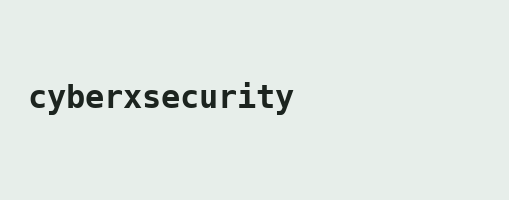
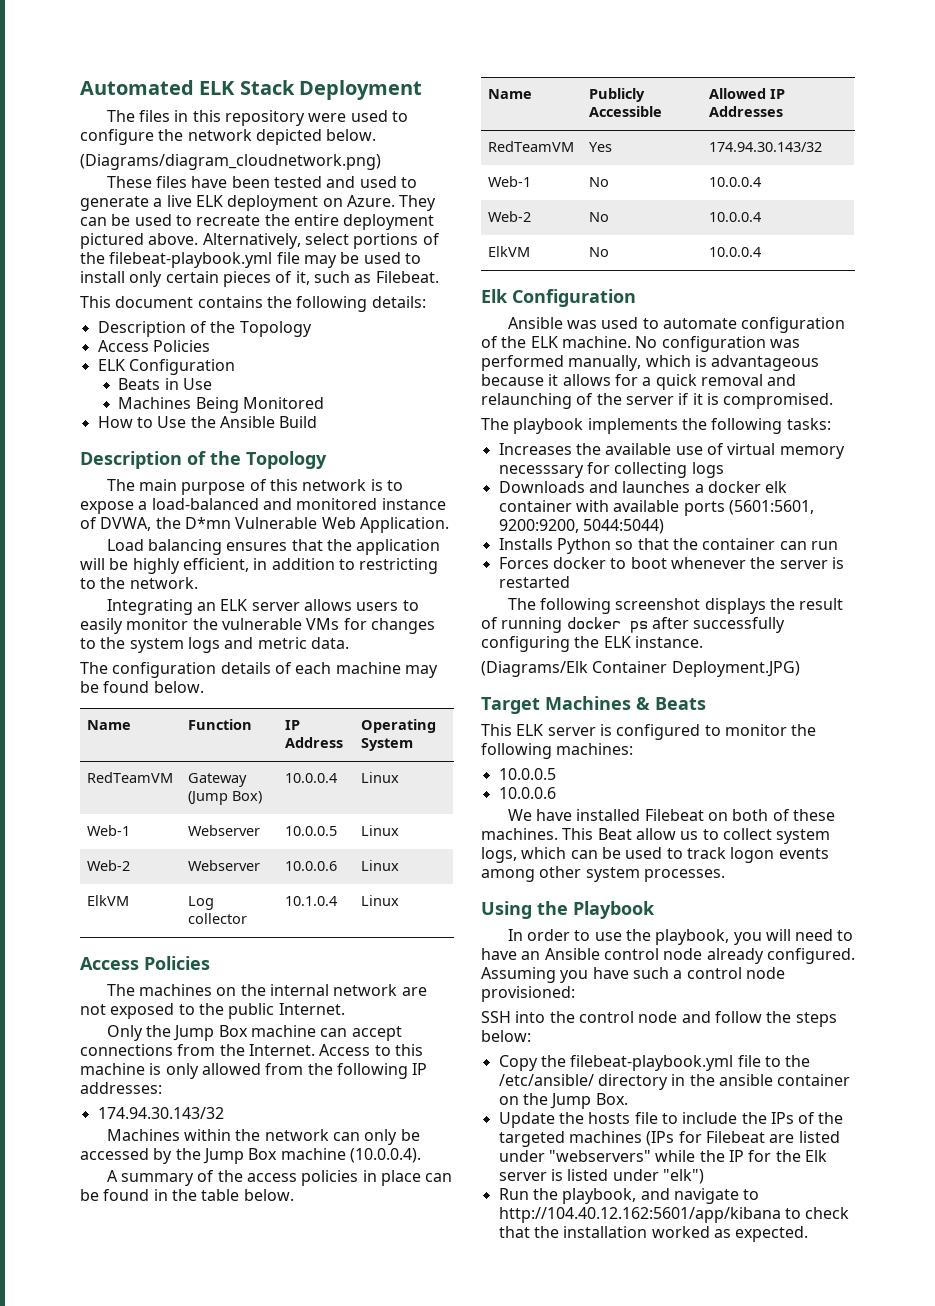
- cyberxsecurity
+ Automated ELK Stack Deployment
+ The files in this repository were used to configure the network depicted below.
+ (Diagrams/diagram_cloudnetwork.png)
+ These files have been tested and used to generate a live ELK deployment on Azure. They can be used to recreate the entire deployment pictured above. Alternatively, select portions of the filebeat-playbook.yml file may be used to install only certain pieces of it, such as Filebeat.
+ This document contains the following details:
+ Description of the Topology
+ Access Policies
+ ELK Configuration
+ Beats in Use
+ Machines Being Monitored
+ How to Use the Ansible Build
+ Description of the Topology
+ The main purpose of this network is to expose a load-balanced and monitored instance of DVWA, the D*mn Vulnerable Web Application.
+ Load balancing ensures that the application will be highly efficient, in addition to restricting to the network.
+ Integrating an ELK server allows users to easily monitor the vulnerable VMs for changes to the system logs and metric data.
+ The configuration details of each machine may be found below.
+ Name | Function | IP Address | Operating System
+ RedTeamVM | Gateway (Jump Box) | 10.0.0.4 | Linux
+ Web-1 | Webserver | 10.0.0.5 | Linux
+ Web-2 | Webserver | 10.0.0.6 | Linux
+ ElkVM | Log collector | 10.1.0.4 | Linux
+ Access Policies
+ The machines on the internal network are not exposed to the public Internet.
+ Only the Jump Box machine can accept connections from the Internet. Access to this machine is only allowed from the following IP addresses:
+ 174.94.30.143/32
+ Machines within the network can only be accessed by the Jump Box machine (10.0.0.4).
+ A summary of the access policies in place can be found in the table below.
+ Name | Publicly Accessible | Allowed IP Addresses
+ RedTeamVM | Yes | 174.94.30.143/32
+ Web-1 | No | 10.0.0.4
+ Web-2 | No | 10.0.0.4
+ ElkVM | No | 10.0.0.4
+ Elk Configuration
+ Ansible was used to automate configuration of the ELK machine. No configuration was performed manually, which is advantageous because it allows for a quick removal and relaunching of the server if it is compromised.
+ The playbook implements the following tasks:
+ Increases the available use of virtual memory necesssary for collecting logs
+ Downloads and launches a docker elk container with available ports (5601:5601, 9200:9200, 5044:5044)
+ Installs Python so that the container can run
+ Forces docker to boot whenever the server is restarted
+ The following screenshot displays the result of running docker ps after successfully configuring the ELK instance.
+ (Diagrams/Elk Container Deployment.JPG)
+ Target Machines & Beats
+ This ELK server is configured to monitor the following machines:
+ 10.0.0.5
+ 10.0.0.6
+ We have installed Filebeat on both of these machines. This Beat allow us to collect system logs, which can be used to track logon events among other system processes.
+ Using the Playbook
+ In order to use the playbook, you will need to have an Ansible control node already configured. Assuming you have such a control node provisioned:
+ SSH into the control node and follow the steps below:
+ Copy the filebeat-playbook.yml file to the /etc/ansible/ directory in the ansible container on the Jump Box.
+ Update the hosts file to include the IPs of the targeted machines (IPs for Filebeat are listed under "webservers" while the IP for the Elk server is listed under "elk")
+ Run the playbook, and navigate to http://104.40.12.162:5601/app/kibana to check that the installation worked as expected.

